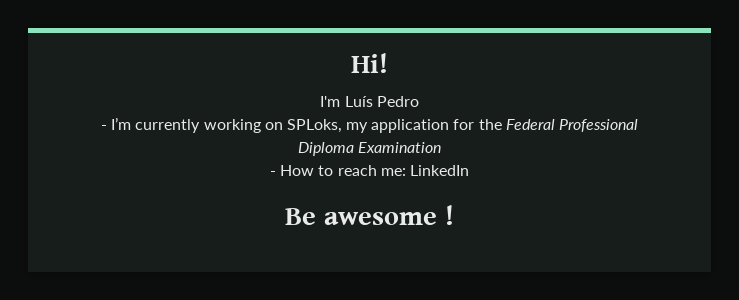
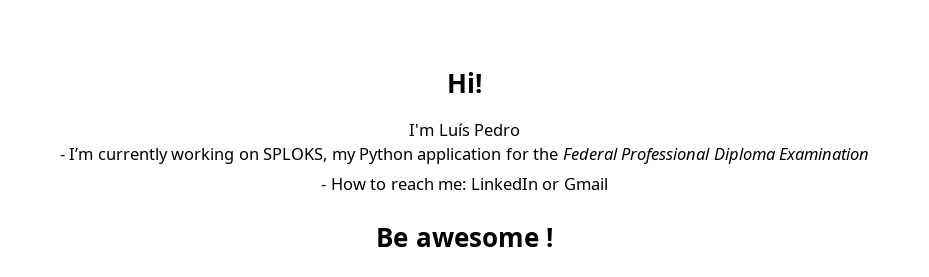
- - I’m currently working on SPLoks, my application for the Federal Professional Diploma Examination
+ - I’m currently working on SPLOKS, my Python application for the Federal Professional Diploma Examination
- - How to reach me: LinkedIn
+ - How to reach me: LinkedIn or Gmail

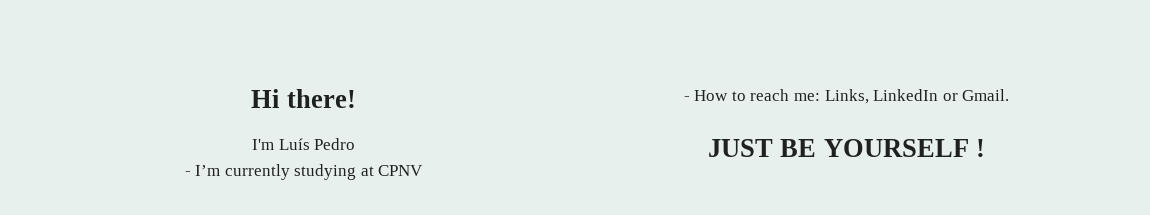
- Hi!
+ Hi there!
- - I’m currently working on SPLOKS, my Python application for the Federal Professional Diploma Examination
+ - I’m currently studying at CPNV
- - How to reach me: LinkedIn or Gmail
- Be awesome !
+ - How to reach me: Links, LinkedIn or Gmail.
+ JUST BE YOURSELF !

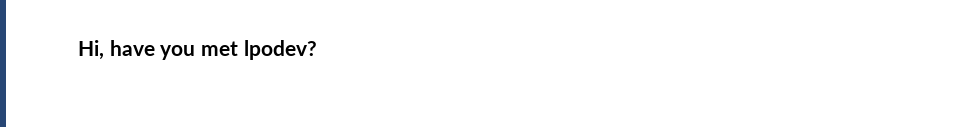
- Hi there!
- I'm Luís Pedro
- - I’m currently studying at CPNV
- - How to reach me: Links, LinkedIn or Gmail.
- JUST BE YOURSELF !
+ Hi, have you met lpodev?

